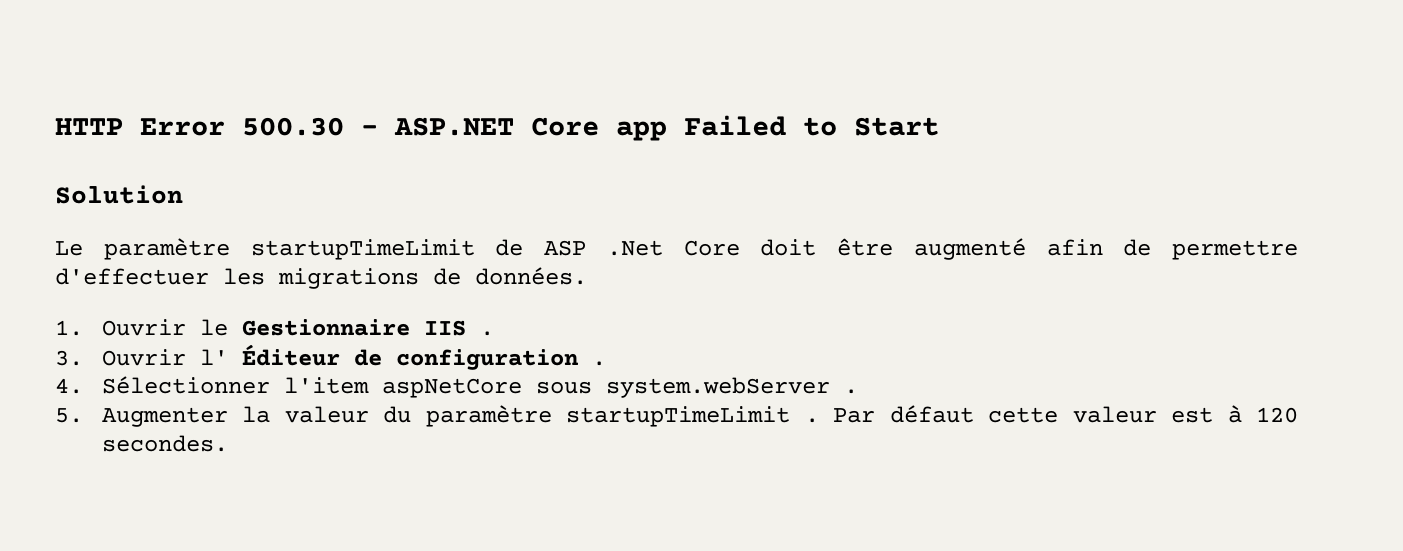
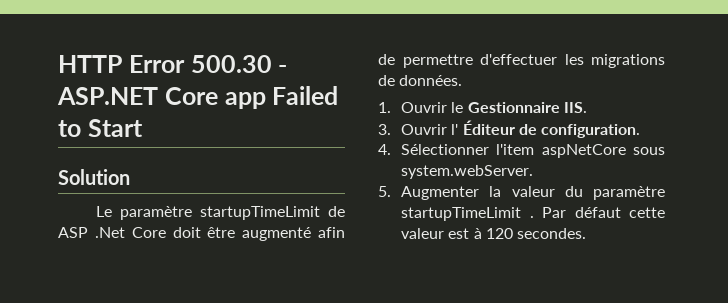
- 1. Ouvrir le Gestionnaire IIS .
+ 1. Ouvrir le Gestionnaire IIS.
- 3. Ouvrir l' Éditeur de configuration .
+ 3. Ouvrir l' Éditeur de configuration.
- 4. Sélectionner l'item aspNetCore sous system.webServer .
+ 4. Sélectionner l'item aspNetCore sous system.webServer.

